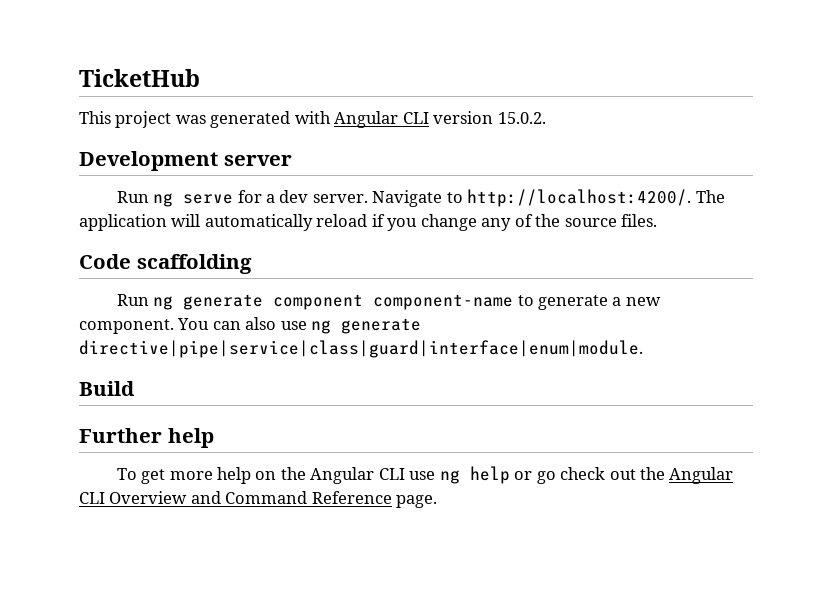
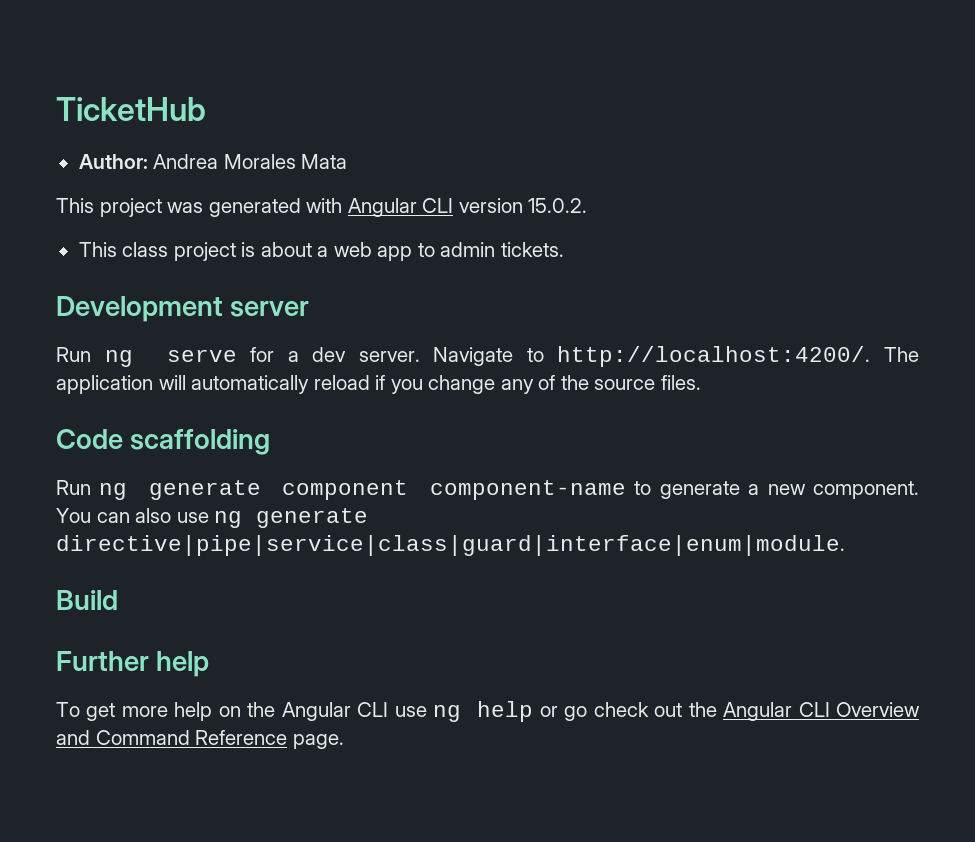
+ Author: Andrea Morales Mata
+ This class project is about a web app to admin tickets.

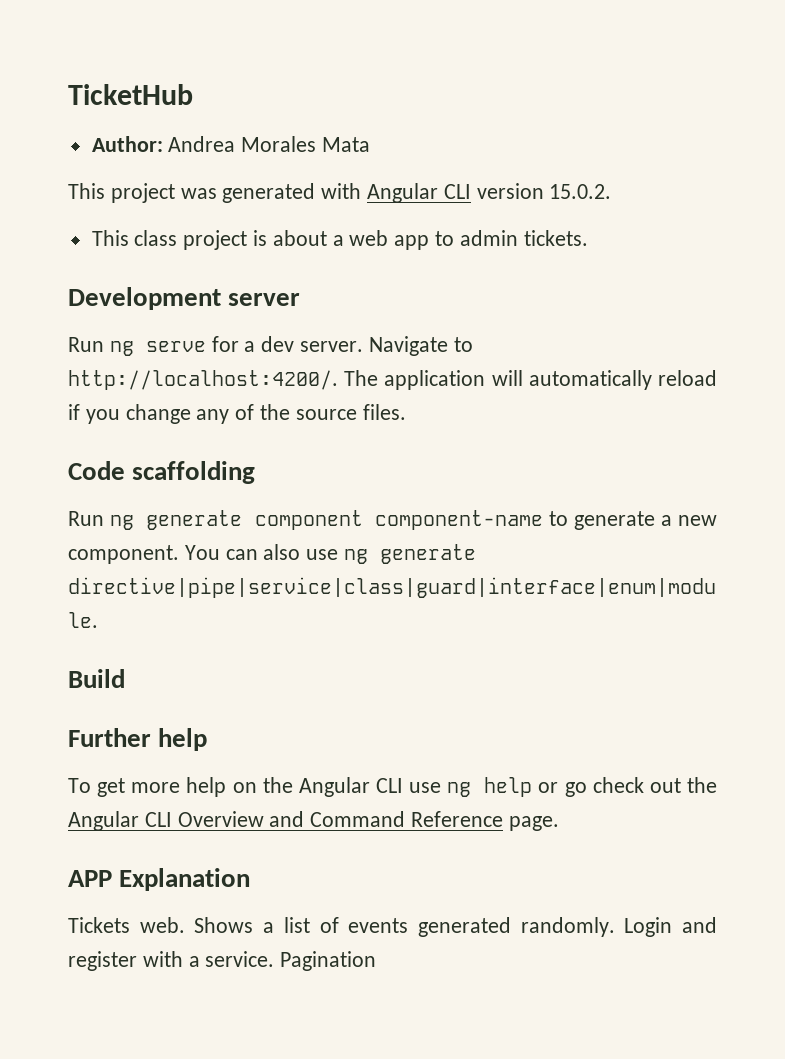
+ APP Explanation
+ Tickets web. Shows a list of events generated randomly. Login and register with a service. Pagination

